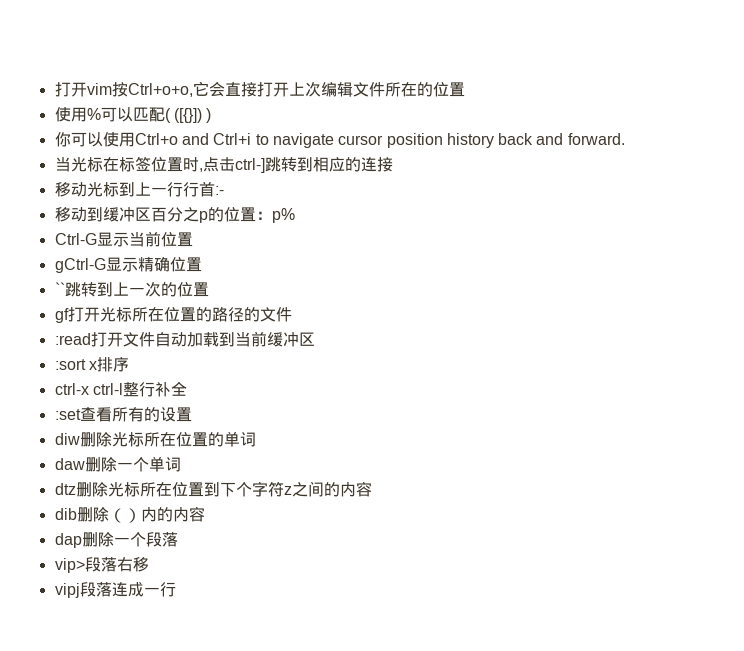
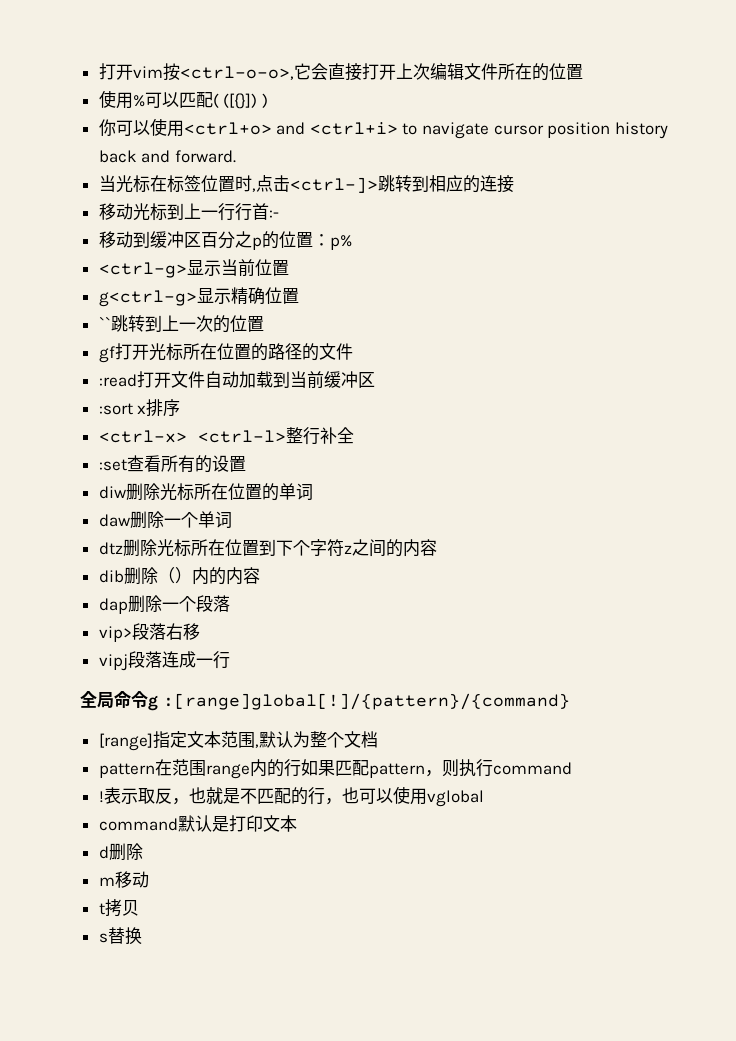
- 打开vim按Ctrl+o+o,它会直接打开上次编辑文件所在的位置
+ 打开vim按<ctrl-o-o>,它会直接打开上次编辑文件所在的位置
- 你可以使用Ctrl+o and Ctrl+i to navigate cursor position history back and forward.
+ 你可以使用<ctrl+o> and <ctrl+i> to navigate cursor position history back and forward.
- 当光标在标签位置时,点击ctrl-]跳转到相应的连接
+ 当光标在标签位置时,点击<ctrl-]>跳转到相应的连接
- Ctrl-G显示当前位置
+ <ctrl-g>显示当前位置
- gCtrl-G显示精确位置
+ g<ctrl-g>显示精确位置
- ctrl-x ctrl-l整行补全
+ <ctrl-x> <ctrl-l>整行补全
+ 全局命令g :[range]global[!]/{pattern}/{command}
+ [range]指定文本范围,默认为整个文档
+ pattern在范围range内的行如果匹配pattern，则执行command
+ !表示取反，也就是不匹配的行，也可以使用vglobal
+ command默认是打印文本
+ d删除
+ m移动
+ t拷贝
+ s替换

